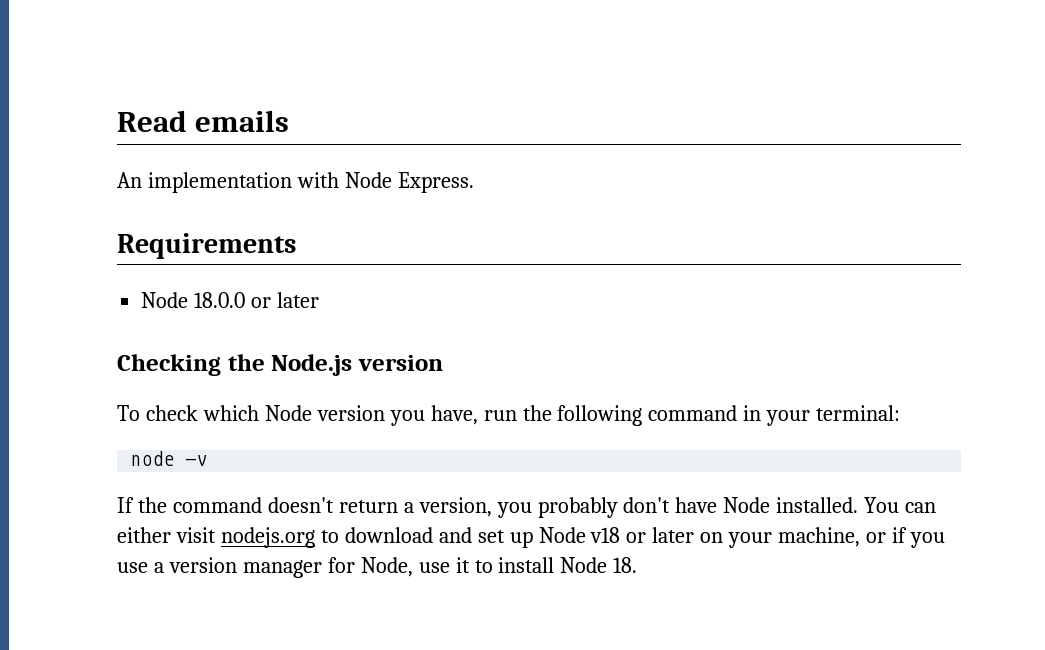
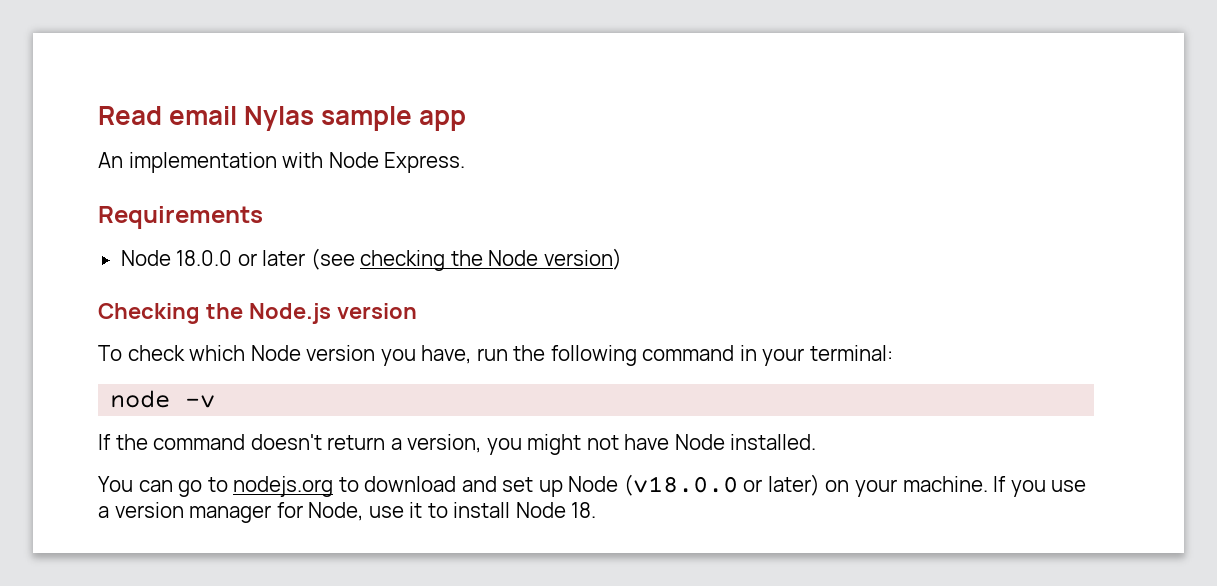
- Read emails
+ Read email Nylas sample app
- Node 18.0.0 or later
+ Node 18.0.0 or later (see checking the Node version)
- If the command doesn't return a version, you probably don't have Node installed. You can either visit nodejs.org to download and set up Node v18 or later on your machine, or if you use a version manager for Node, use it to install Node 18.
+ If the command doesn't return a version, you might not have Node installed.
+ You can go to nodejs.org to download and set up Node (v18.0.0 or later) on your machine. If you use a version manager for Node, use it to install Node 18.

